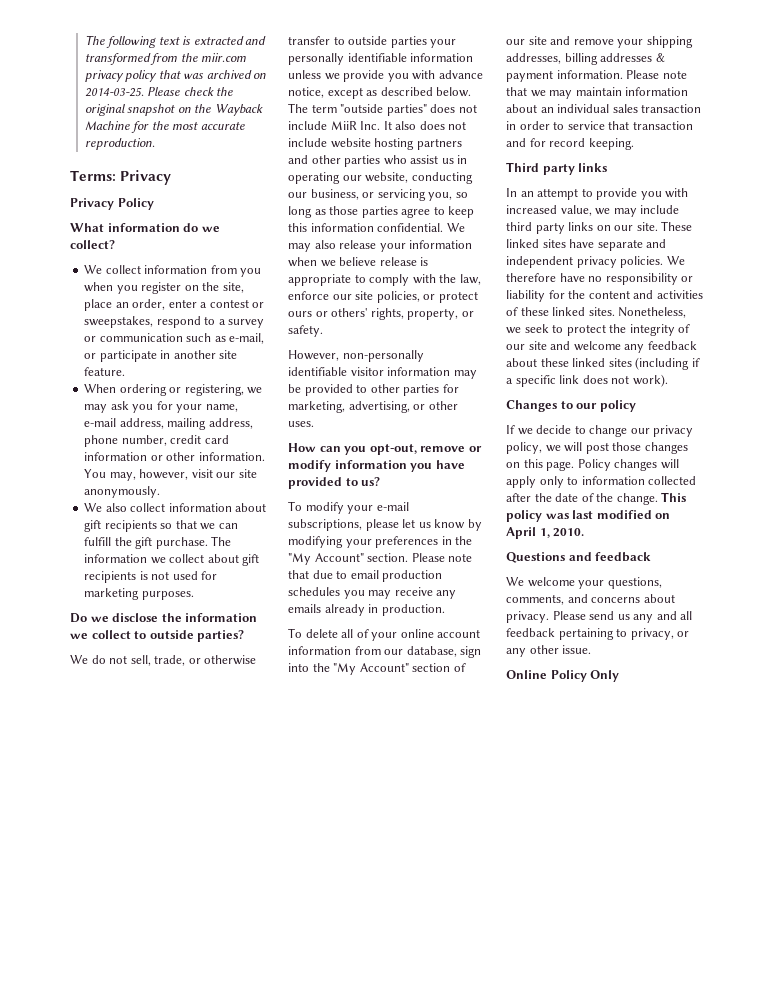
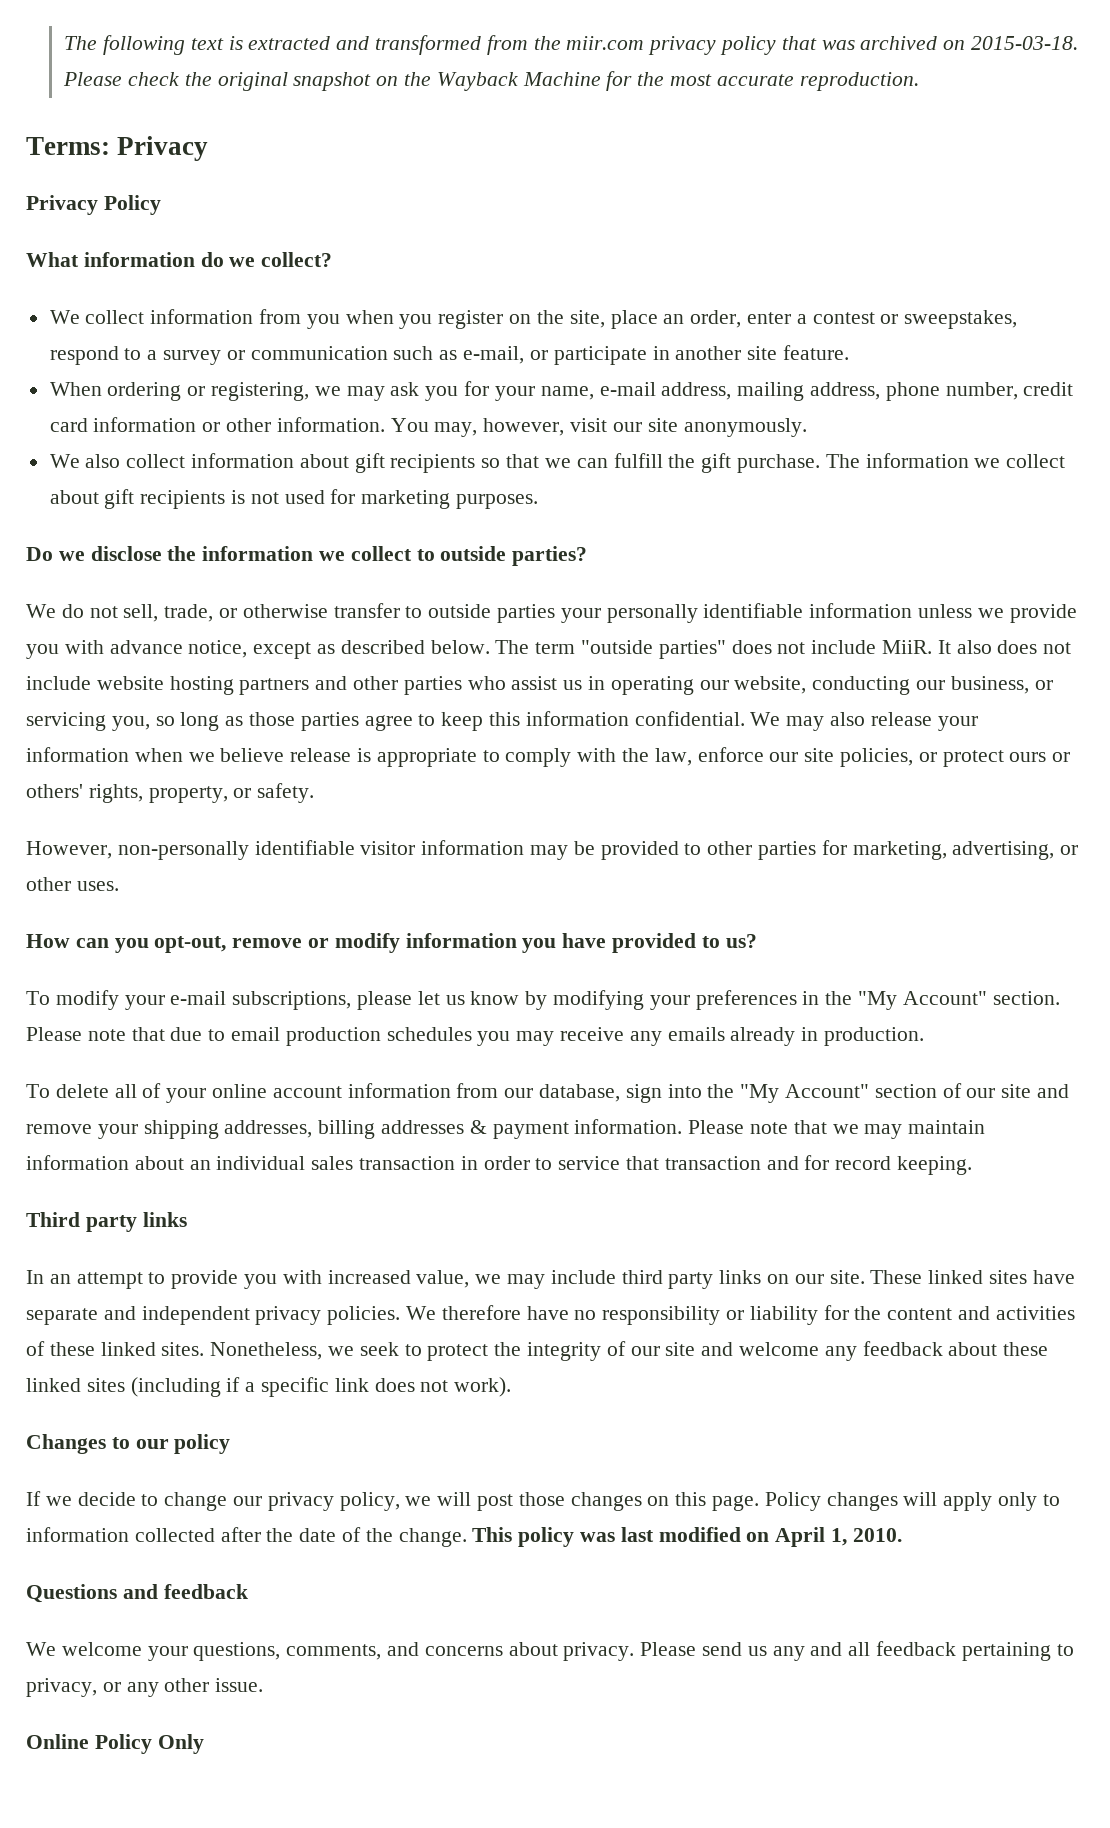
- The following text is extracted and transformed from the miir.com privacy policy that was archived on 2014-03-25.
+ The following text is extracted and transformed from the miir.com privacy policy that was archived on 2015-03-18.
- The term "outside parties" does not include MiiR Inc. It also does not include website hosting partners and other parties who assist us in operating our website, conducting our business, or servicing you, so long as those parties agree to keep this information confidential.
+ The term "outside parties" does not include MiiR. It also does not include website hosting partners and other parties who assist us in operating our website, conducting our business, or servicing you, so long as those parties agree to keep this information confidential.

